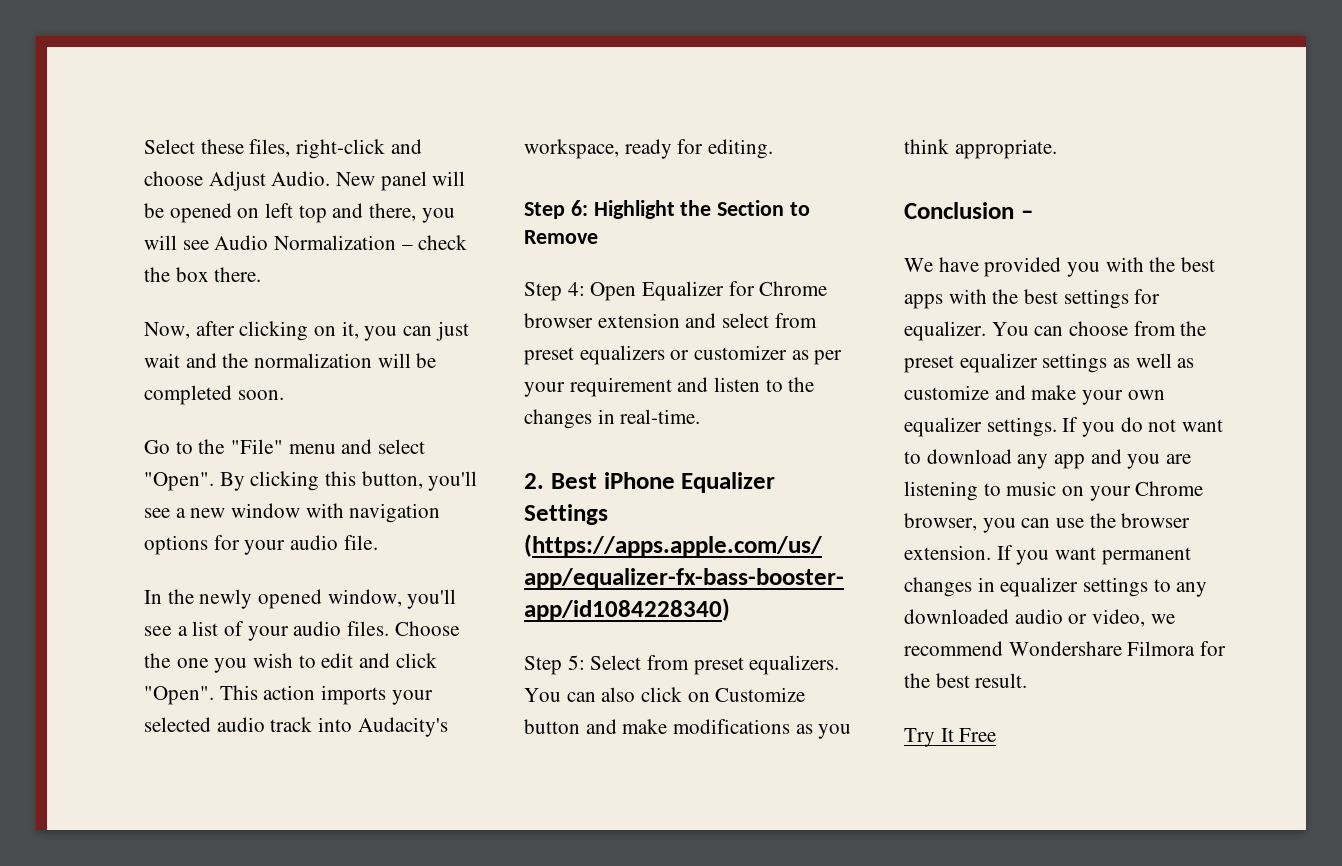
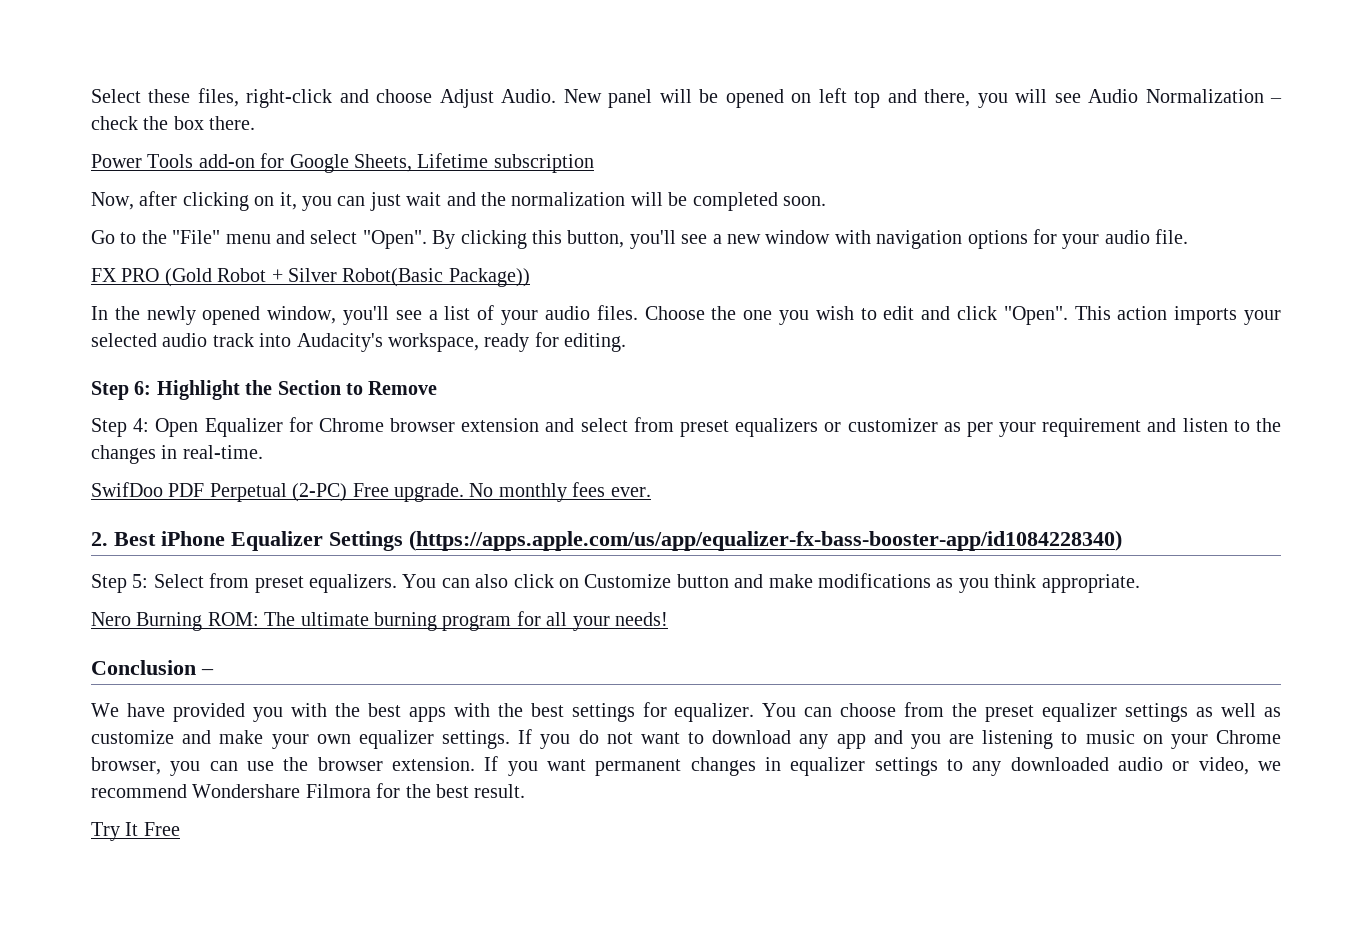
+ Power Tools add-on for Google Sheets, Lifetime subscription
+ FX PRO (Gold Robot + Silver Robot(Basic Package))
+ SwifDoo PDF Perpetual (2-PC) Free upgrade. No monthly fees ever.
+ Nero Burning ROM: The ultimate burning program for all your needs!

